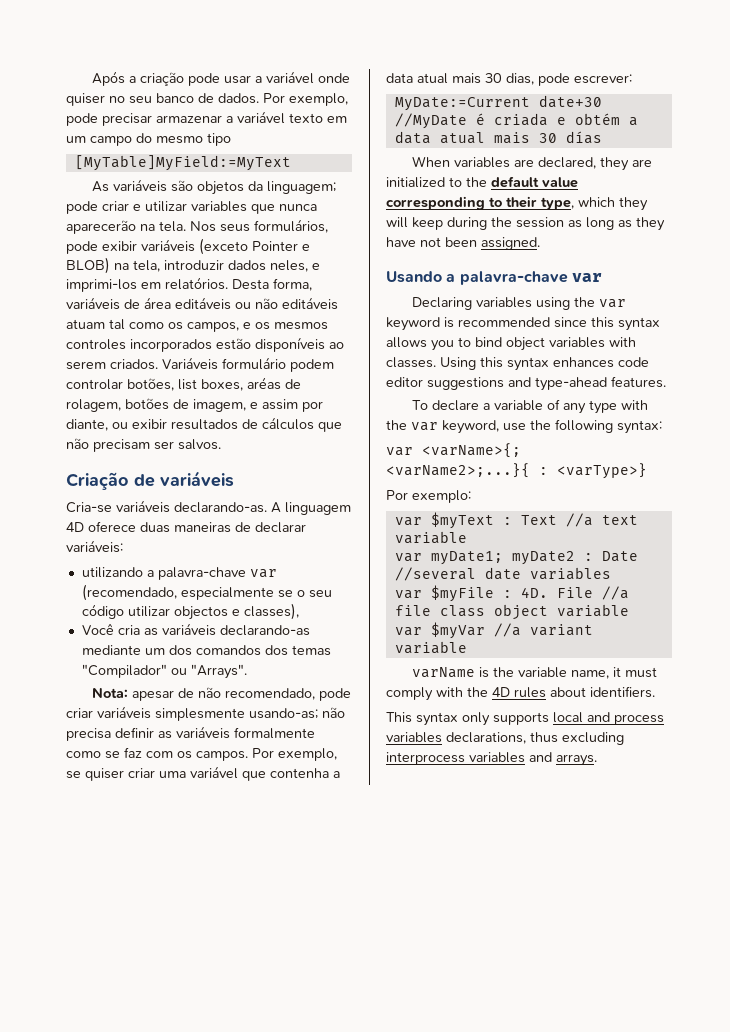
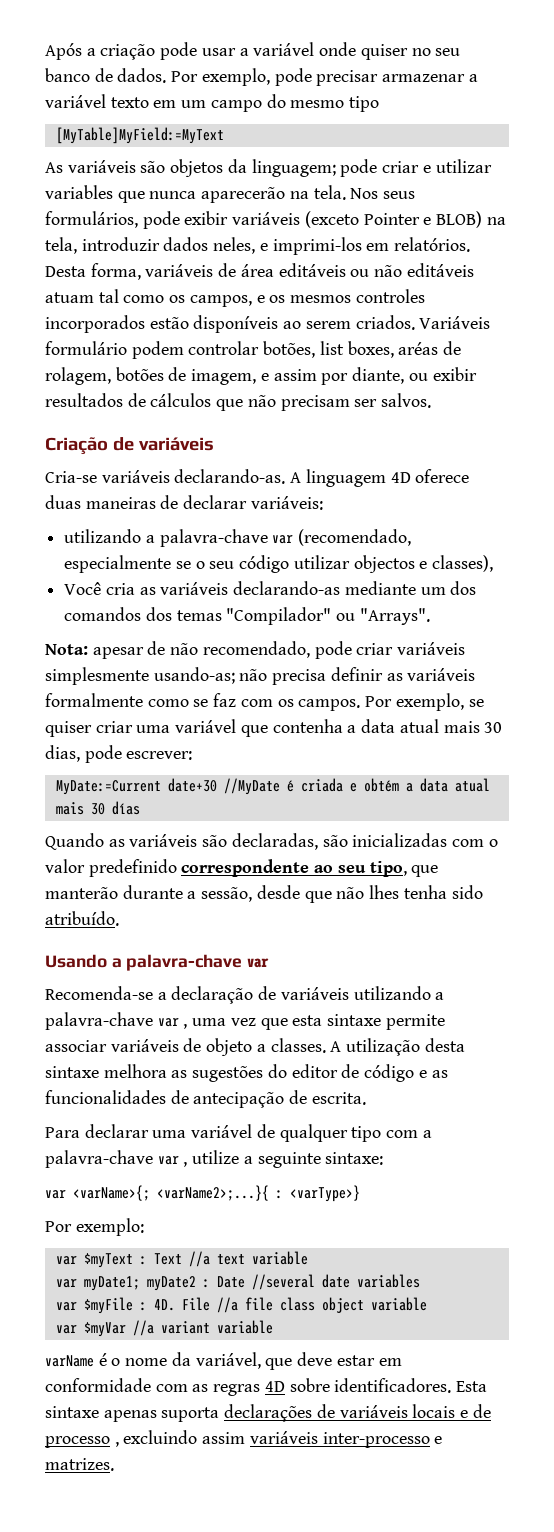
- When variables are declared, they are initialized to the default value corresponding to their type, which they will keep during the session as long as they have not been assigned.
+ Quando as variáveis são declaradas, são inicializadas com o valor predefinido correspondente ao seu tipo, que manterão durante a sessão, desde que não lhes tenha sido atribuído.
  Usando a palavra-chave var
- Declaring variables using the var keyword is recommended since this syntax allows you to bind object variables with classes. Using this syntax enhances code editor suggestions and type-ahead features.
- To declare a variable of any type with the var keyword, use the following syntax:
+ Recomenda-se a declaração de variáveis utilizando a palavra-chave var , uma vez que esta sintaxe permite associar variáveis de objeto a classes. A utilização desta sintaxe melhora as sugestões do editor de código e as funcionalidades de antecipação de escrita.
+ Para declarar uma variável de qualquer tipo com a palavra-chave var , utilize a seguinte sintaxe:
- varName is the variable name, it must comply with the 4D rules about identifiers.
- This syntax only supports local and process variables declarations, thus excluding interprocess variables and arrays.
+ varName é o nome da variável, que deve estar em conformidade com as regras 4D sobre identificadores. Esta sintaxe apenas suporta declarações de variáveis locais e de processo , excluindo assim variáveis inter-processo e matrizes.

